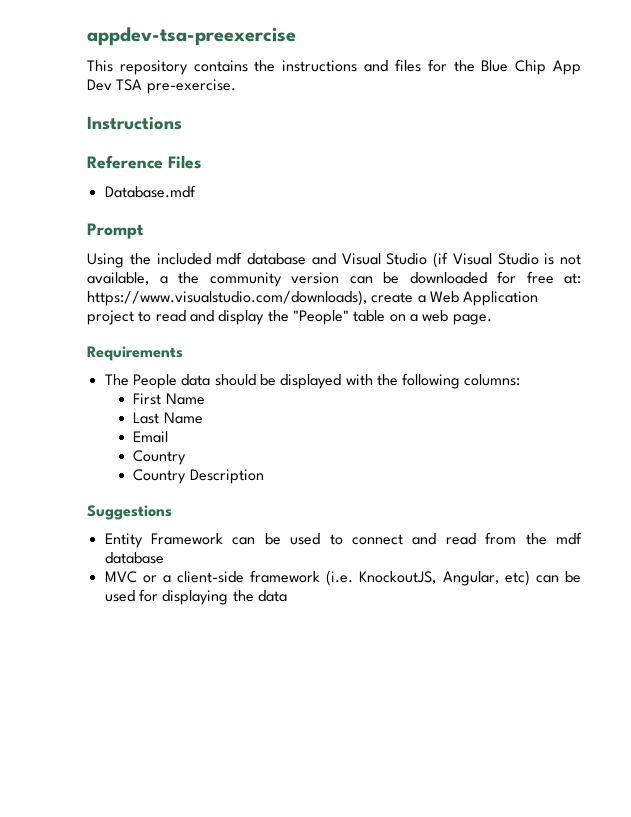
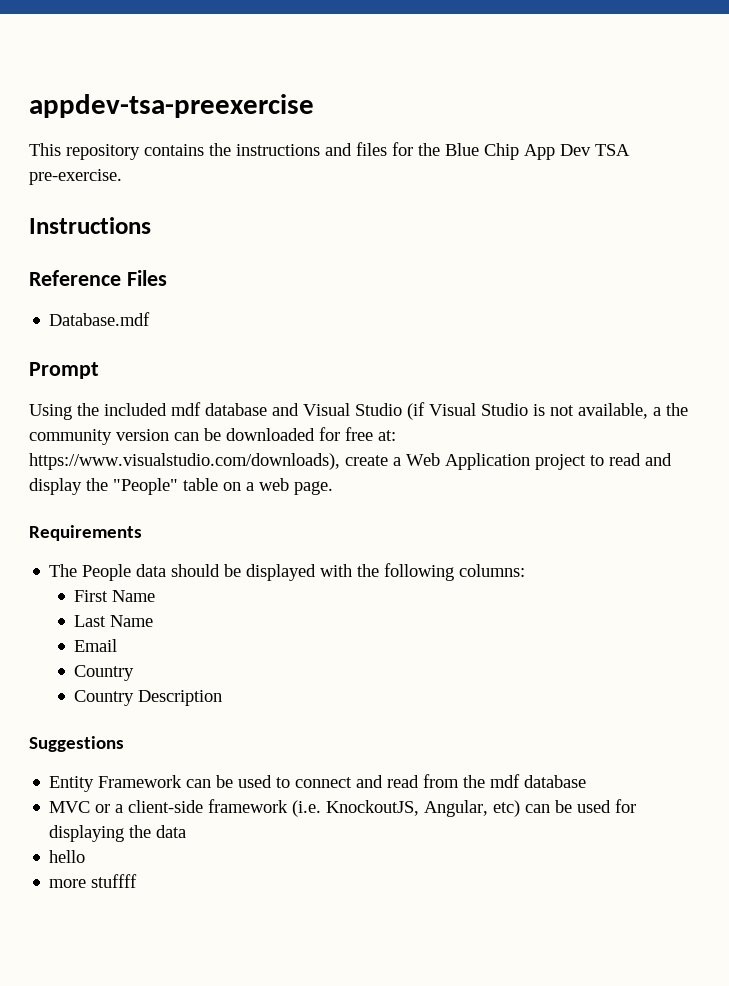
+ hello
+ more stuffff

